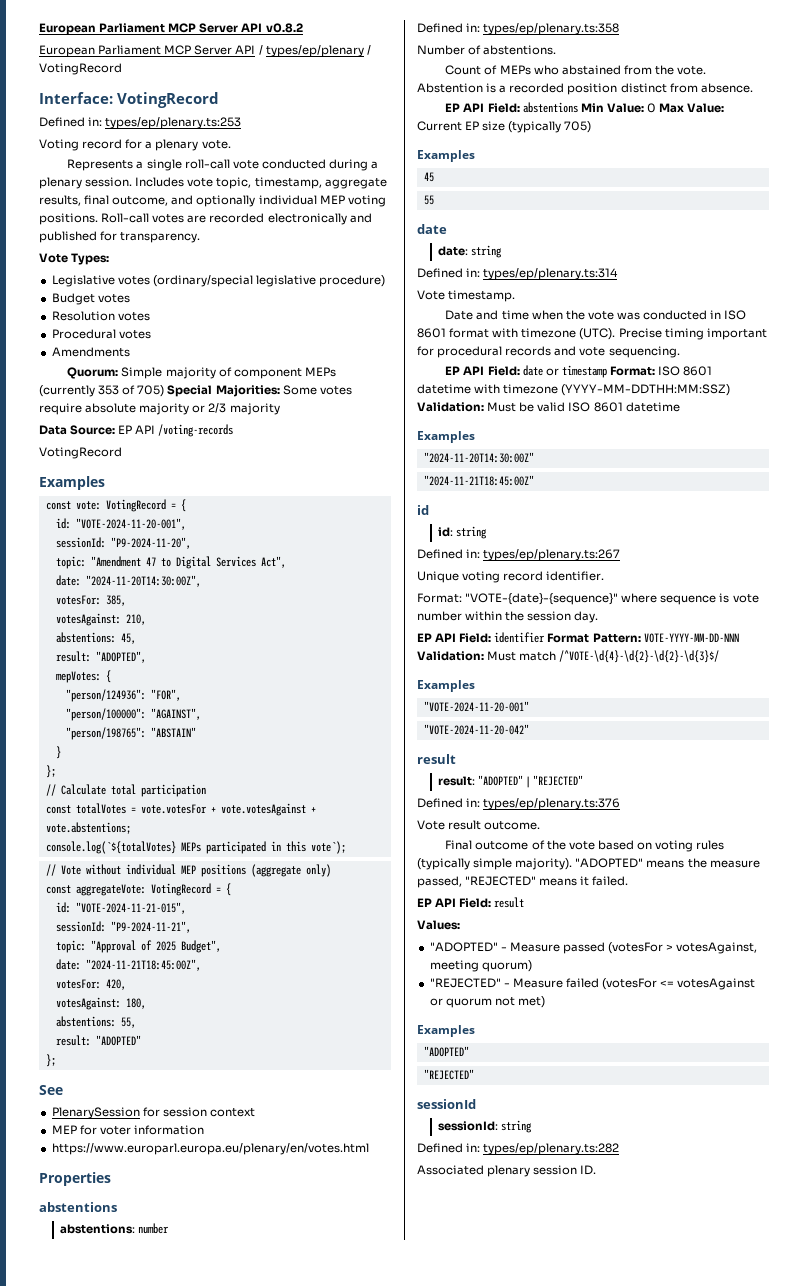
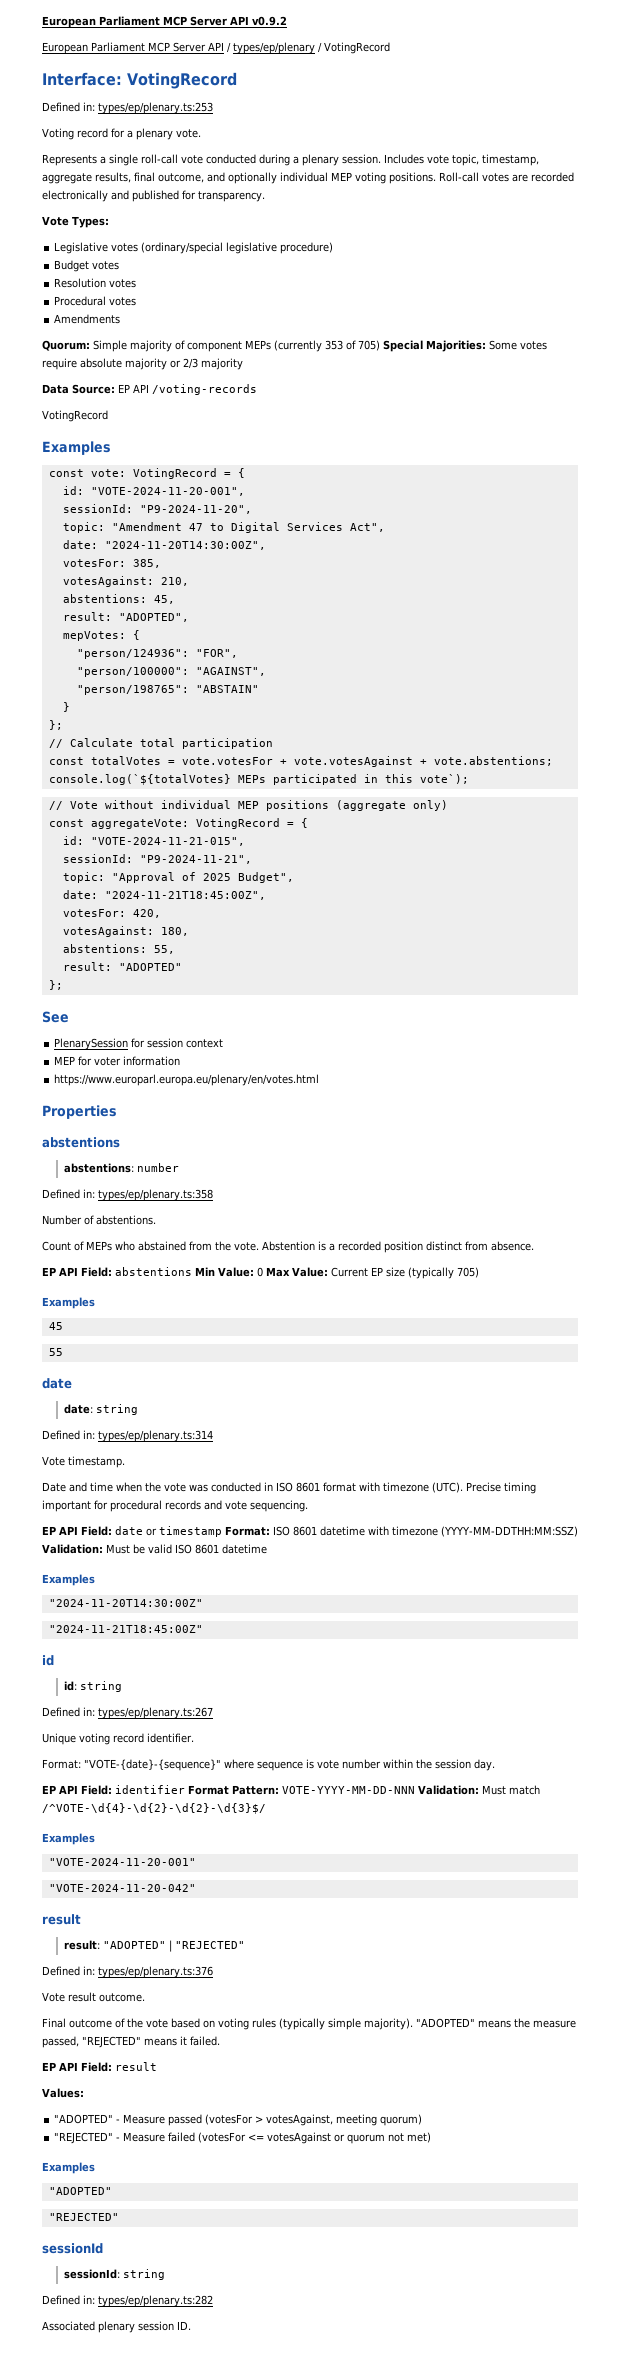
- European Parliament MCP Server API v0.8.2
+ European Parliament MCP Server API v0.9.2

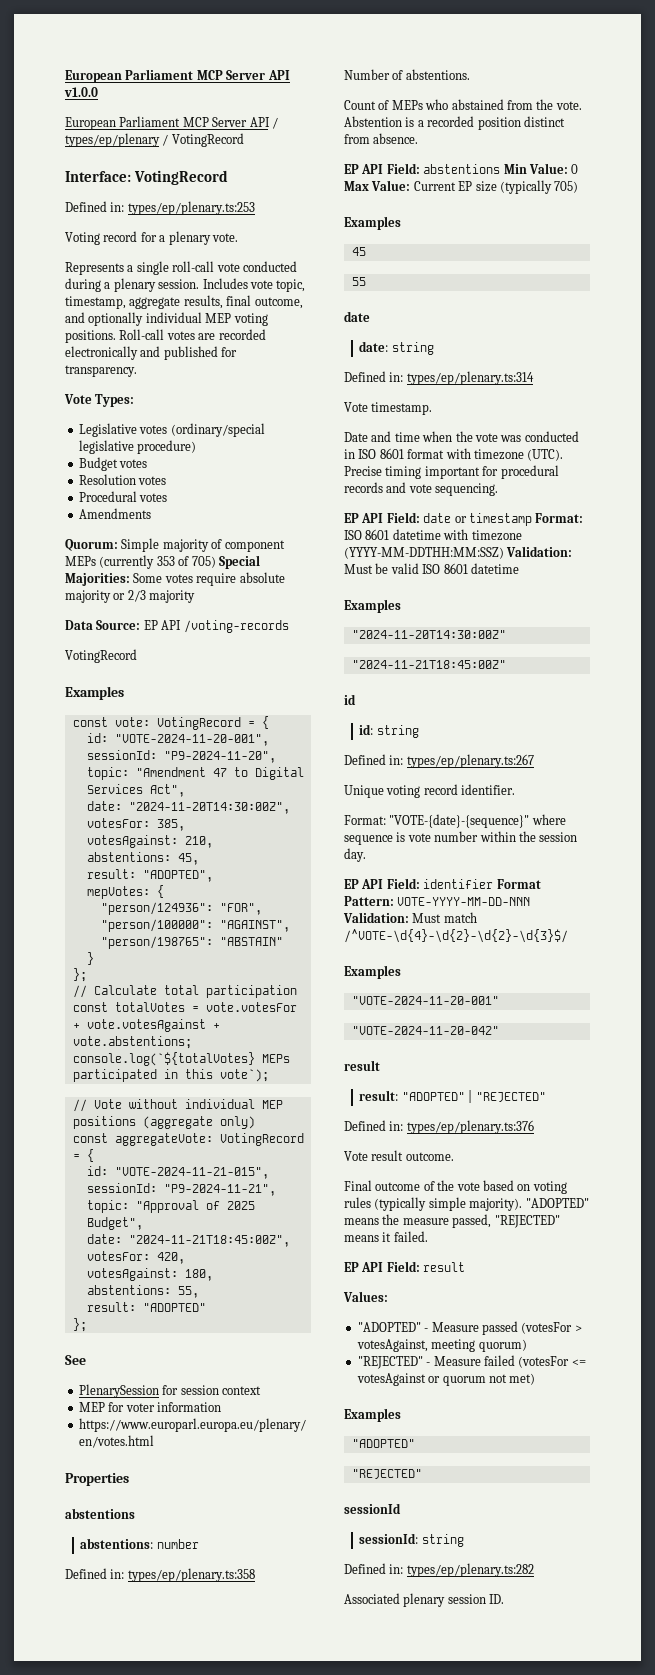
- European Parliament MCP Server API v0.9.2
+ European Parliament MCP Server API v1.0.0

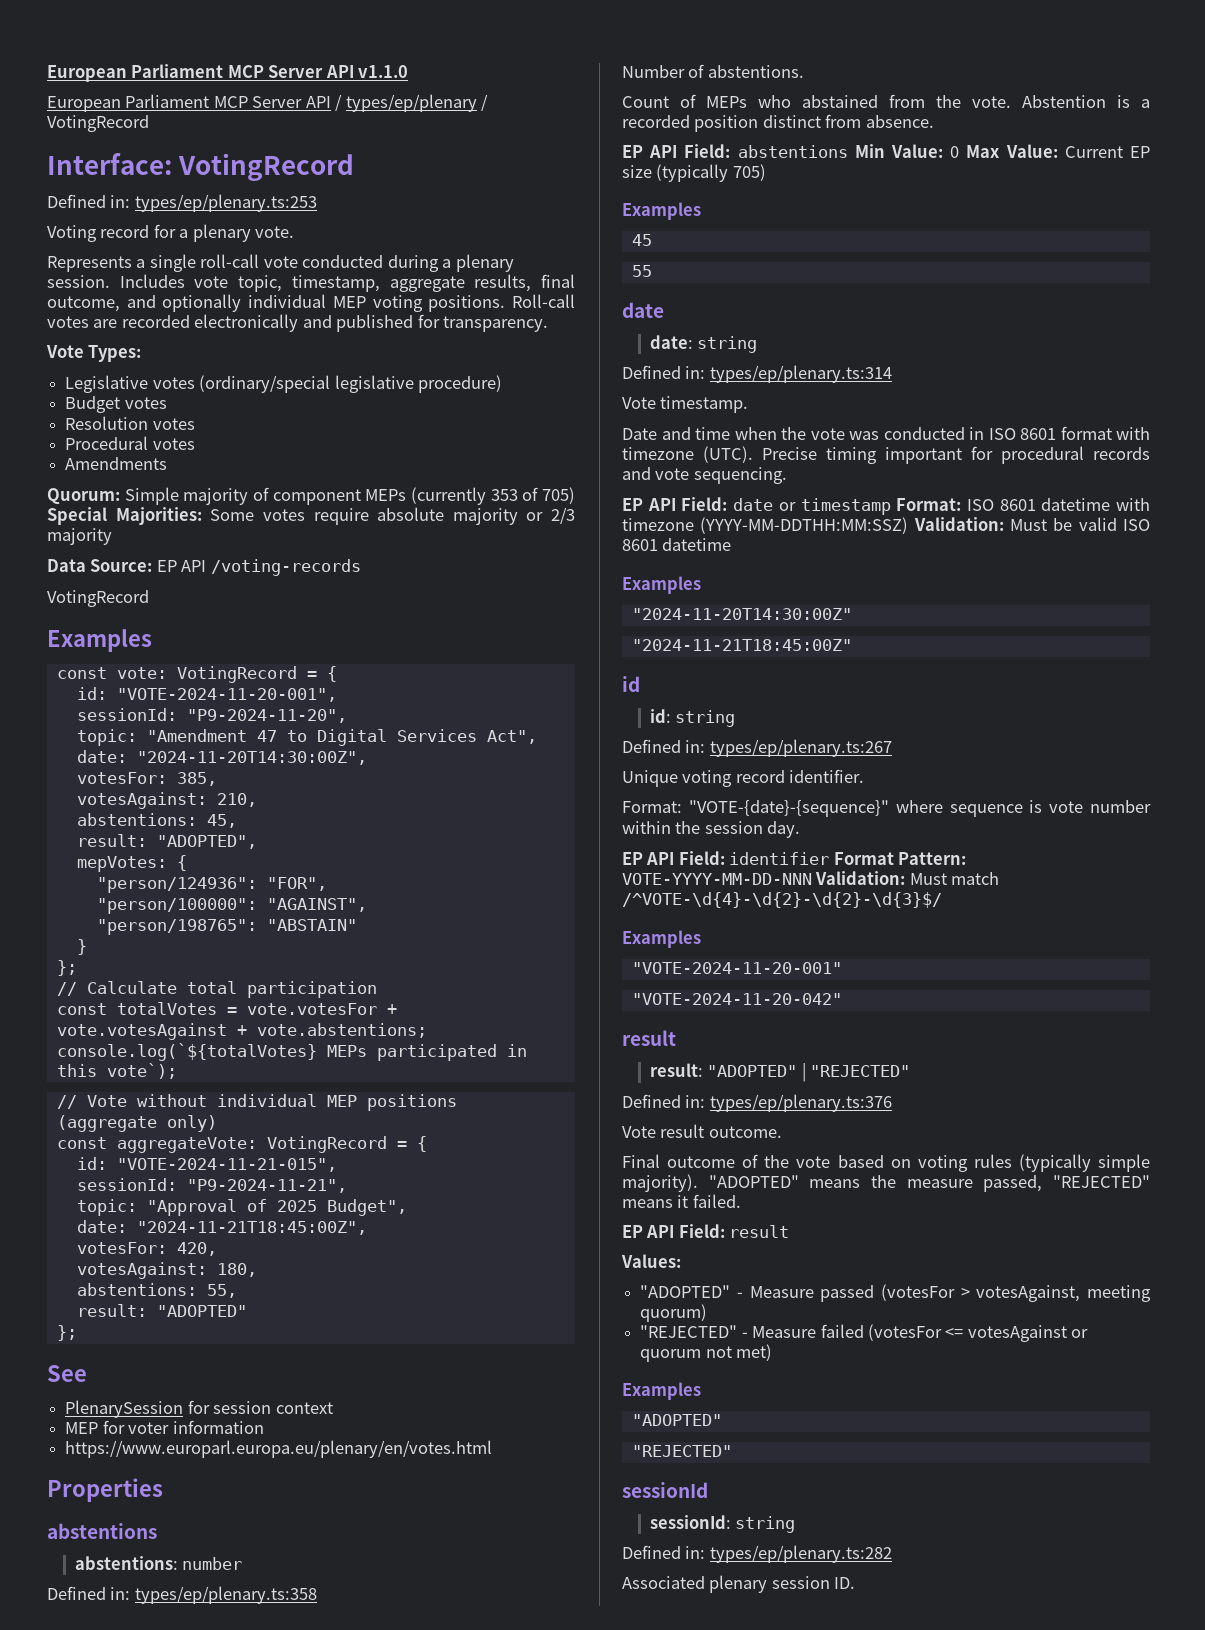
- European Parliament MCP Server API v1.0.0
+ European Parliament MCP Server API v1.1.0

